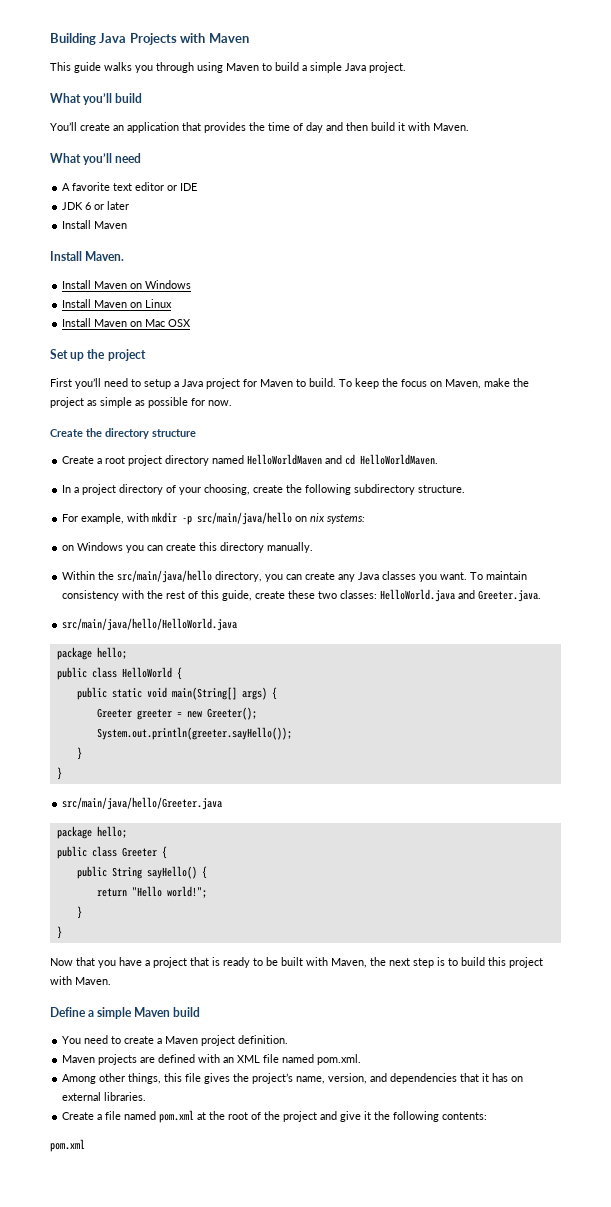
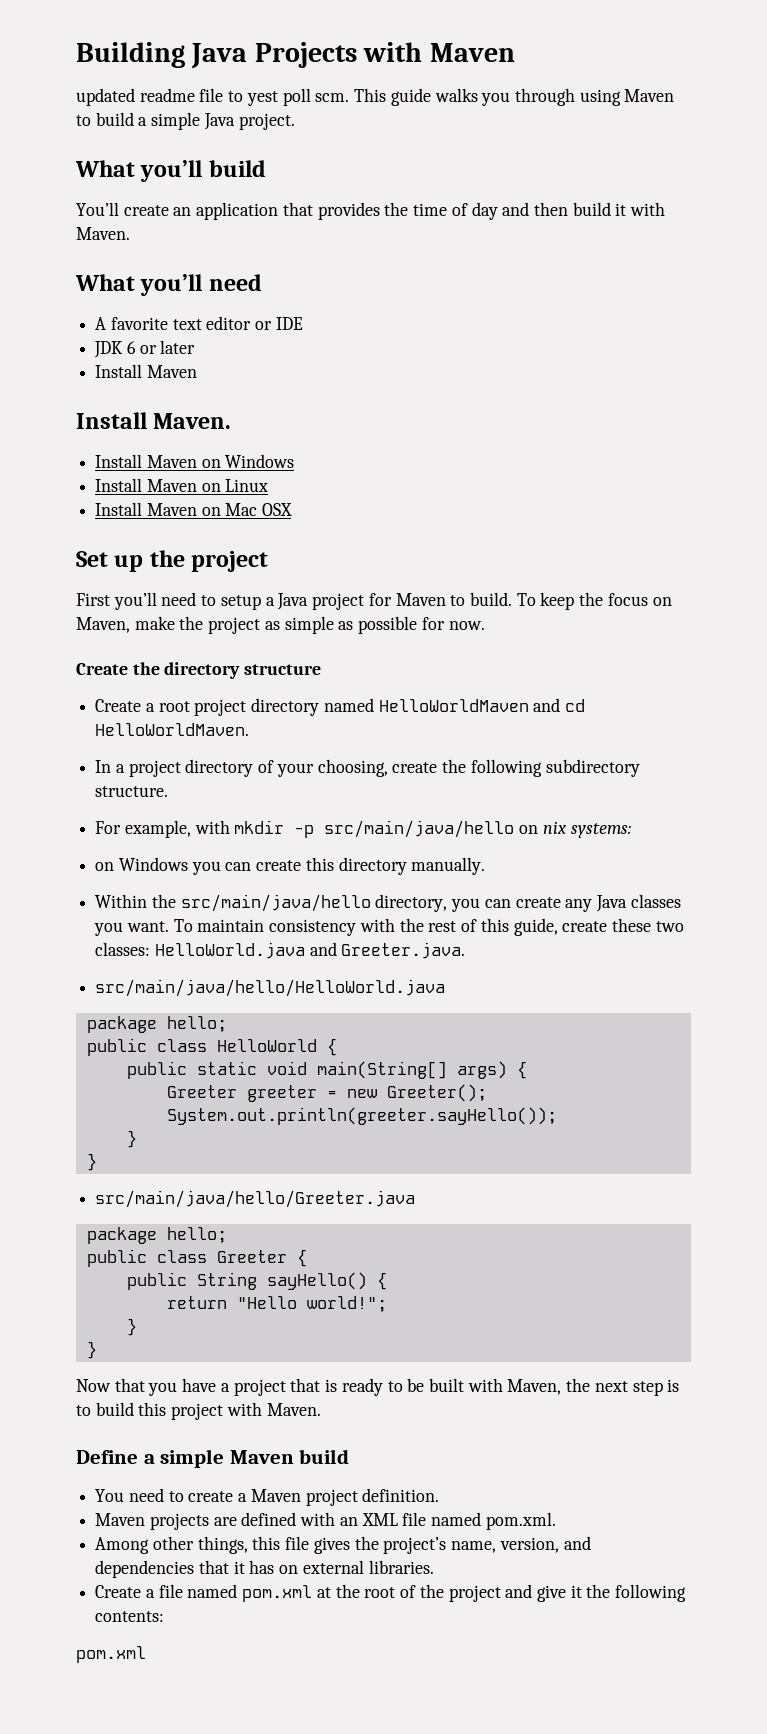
+ updated readme file to yest poll scm.

